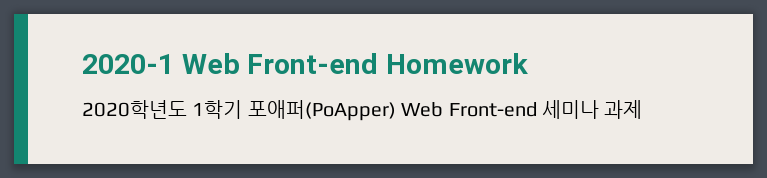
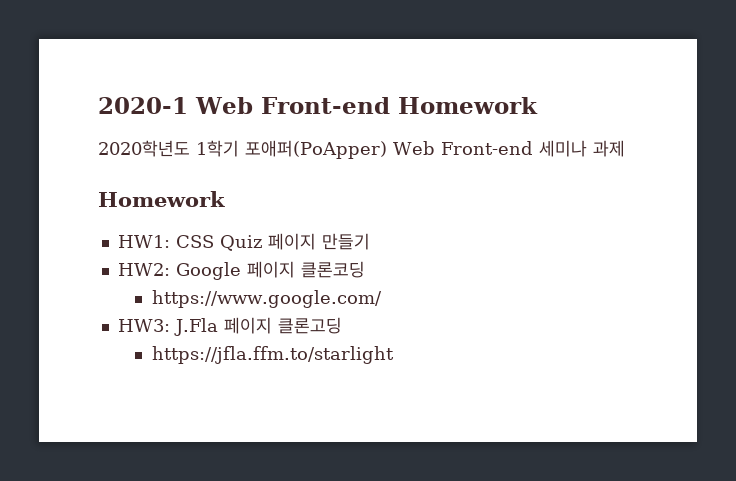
  2020학년도 1학기 포애퍼(PoApper) Web Front-end 세미나 과제
+ Homework
+ HW1: CSS Quiz 페이지 만들기
+ HW2: Google 페이지 클론코딩
+ https://www.google.com/
+ HW3: J.Fla 페이지 클론고딩
+ https://jfla.ffm.to/starlight

